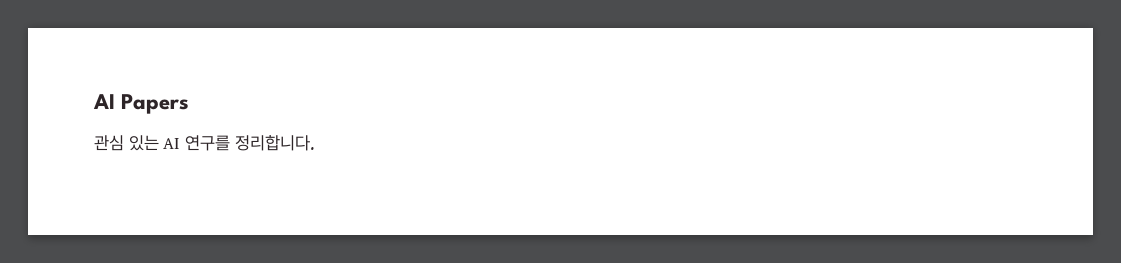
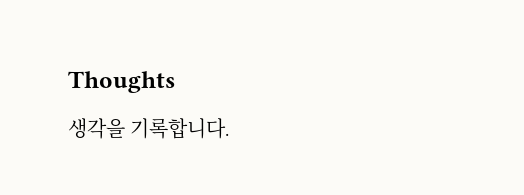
- AI Papers
- 관심 있는 AI 연구를 정리합니다.
+ Thoughts
+ 생각을 기록합니다.

